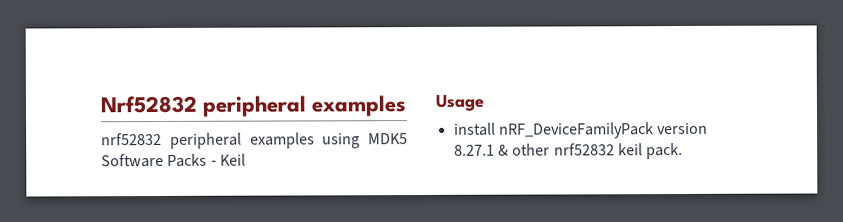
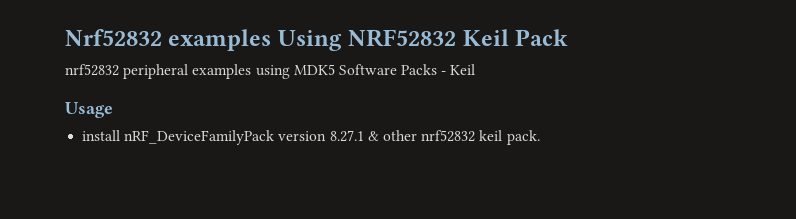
- Nrf52832 peripheral examples
+ Nrf52832 examples Using NRF52832 Keil Pack

